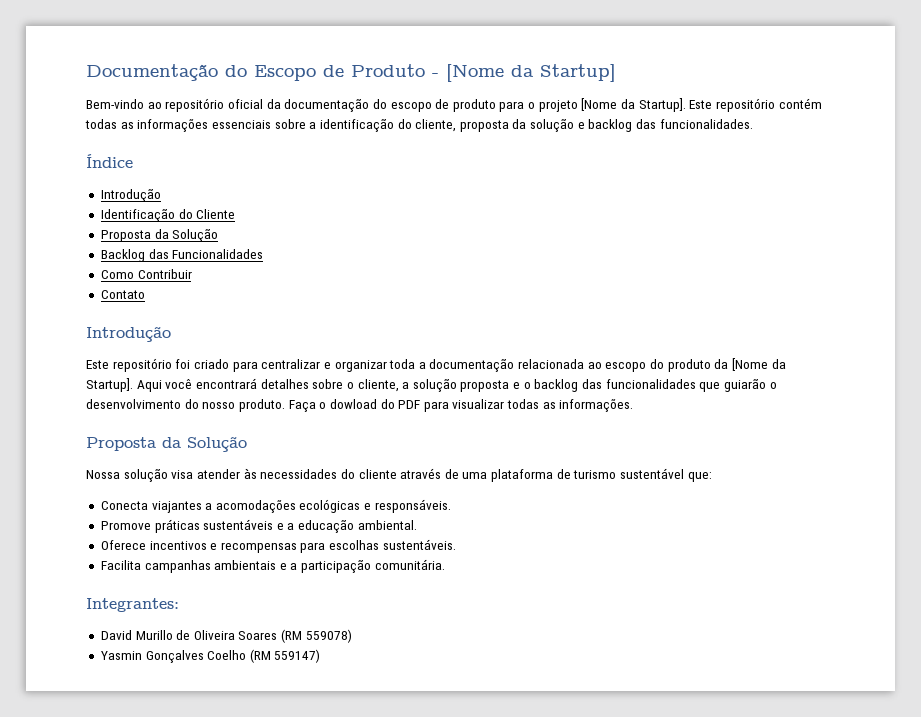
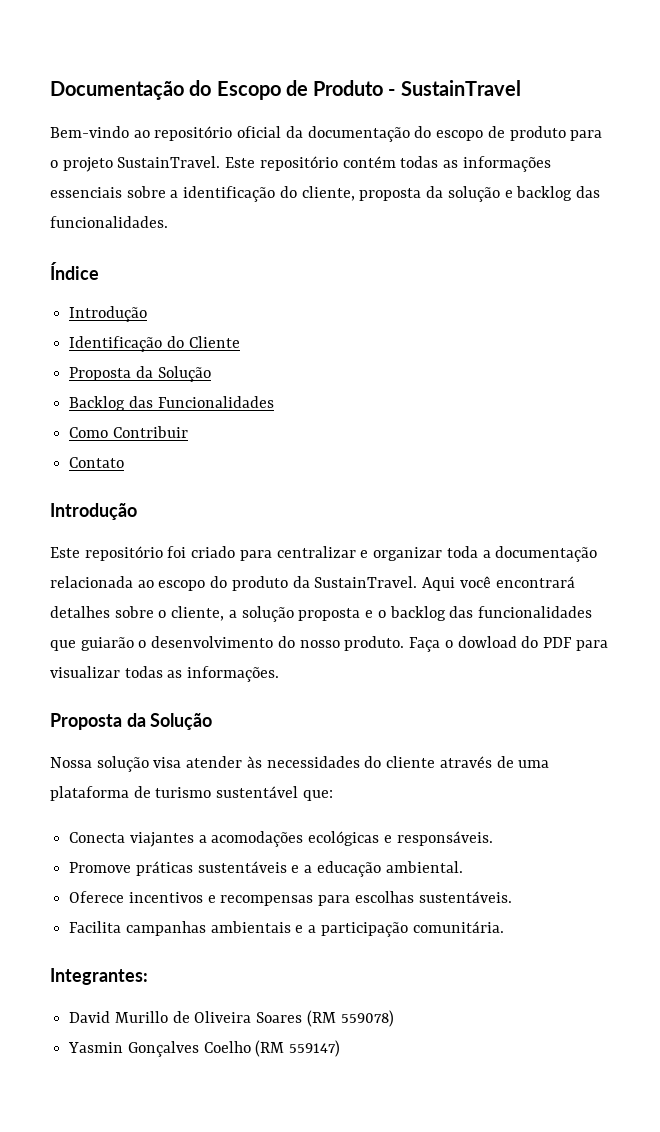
- Documentação do Escopo de Produto - [Nome da Startup]
+ Documentação do Escopo de Produto - SustainTravel
- Bem-vindo ao repositório oficial da documentação do escopo de produto para o projeto [Nome da Startup].
+ Bem-vindo ao repositório oficial da documentação do escopo de produto para o projeto SustainTravel.
- Este repositório foi criado para centralizar e organizar toda a documentação relacionada ao escopo do produto da [Nome da Startup].
+ Este repositório foi criado para centralizar e organizar toda a documentação relacionada ao escopo do produto da SustainTravel.

